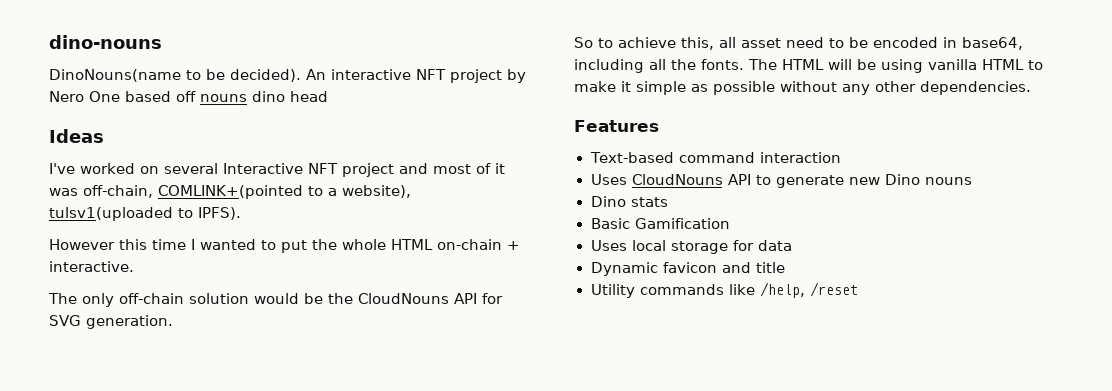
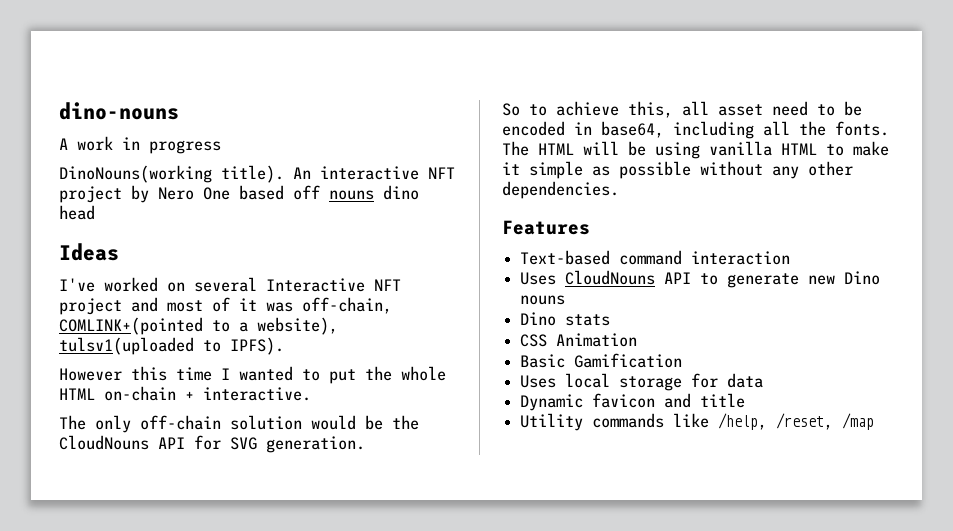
- DinoNouns(name to be decided).
+ A work in progress
+ DinoNouns(working title).
+ CSS Animation
- Utility commands like /help, /reset
+ Utility commands like /help, /reset, /map

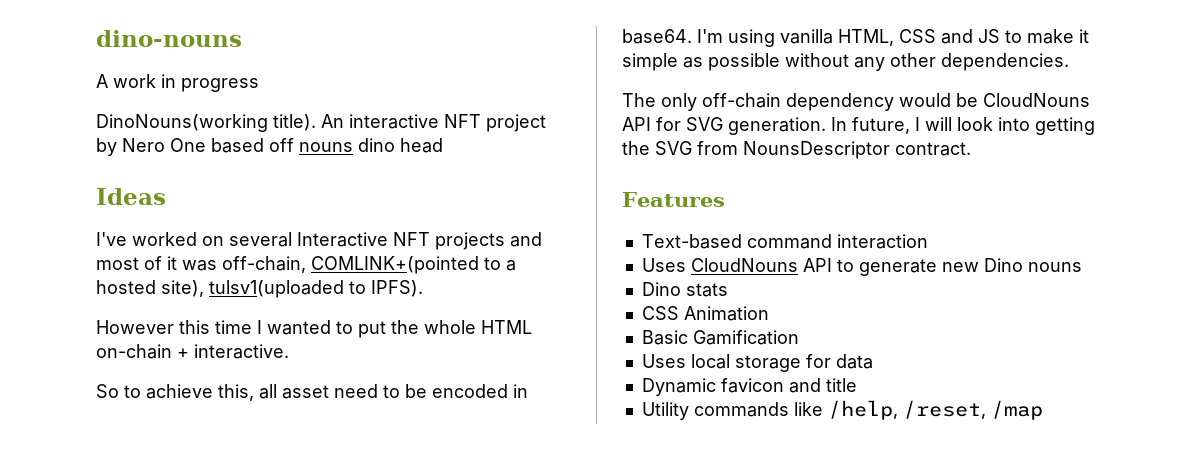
- I've worked on several Interactive NFT project and most of it was off-chain, COMLINK+(pointed to a website), tulsv1(uploaded to IPFS).
+ I've worked on several Interactive NFT projects and most of it was off-chain, COMLINK+(pointed to a hosted site), tulsv1(uploaded to IPFS).
- The only off-chain solution would be the CloudNouns API for SVG generation.
- So to achieve this, all asset need to be encoded in base64, including all the fonts. The HTML will be using vanilla HTML to make it simple as possible without any other dependencies.
+ So to achieve this, all asset need to be encoded in base64. I'm using vanilla HTML, CSS and JS to make it simple as possible without any other dependencies.
+ The only off-chain dependency would be CloudNouns API for SVG generation. In future, I will look into getting the SVG from NounsDescriptor contract.

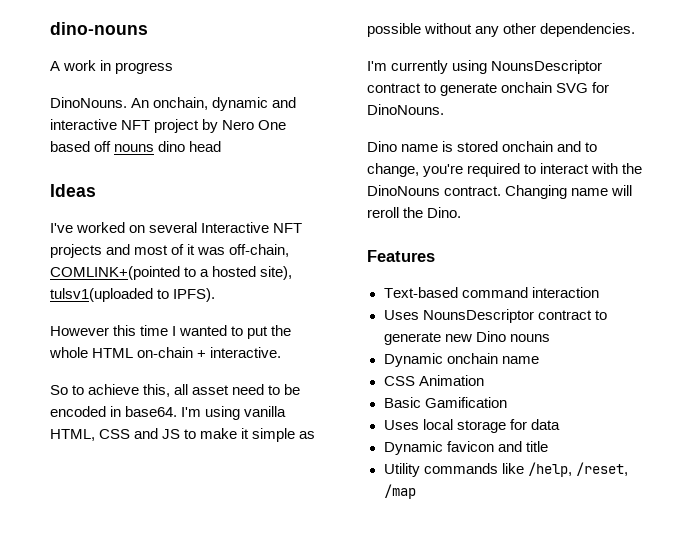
- DinoNouns(working title). An interactive NFT project by Nero One based off nouns dino head
+ DinoNouns. An onchain, dynamic and interactive NFT project by Nero One based off nouns dino head
- The only off-chain dependency would be CloudNouns API for SVG generation. In future, I will look into getting the SVG from NounsDescriptor contract.
+ I'm currently using NounsDescriptor contract to generate onchain SVG for DinoNouns.
+ Dino name is stored onchain and to change, you're required to interact with the DinoNouns contract. Changing name will reroll the Dino.
- Uses CloudNouns API to generate new Dino nouns
+ Uses NounsDescriptor contract to generate new Dino nouns
- Dino stats
+ Dynamic onchain name

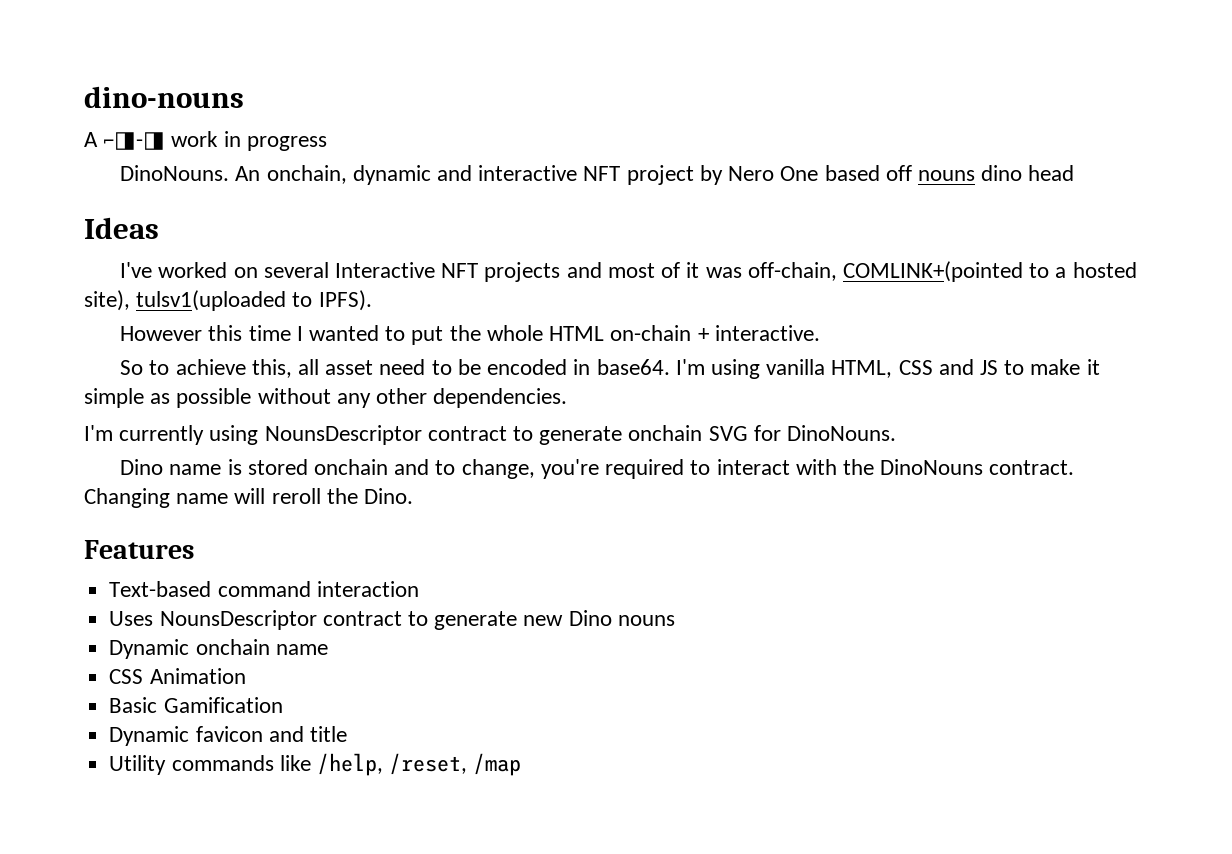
- A work in progress
+ A ⌐◨-◨ work in progress
- Uses local storage for data

